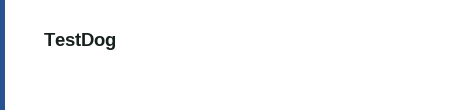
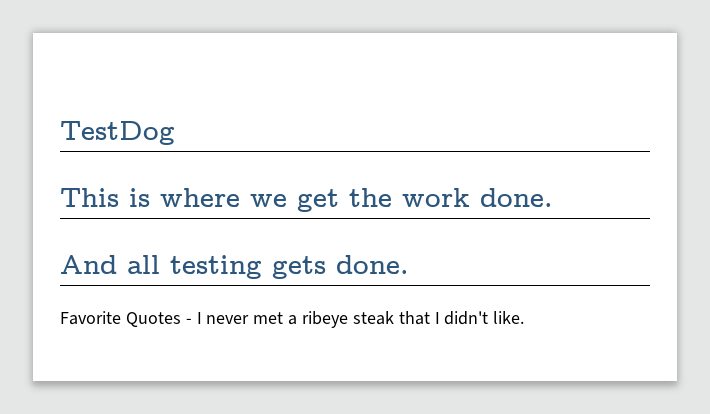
+ This is where we get the work done.
+ And all testing gets done.
+ Favorite Quotes - I never met a ribeye steak that I didn't like.

